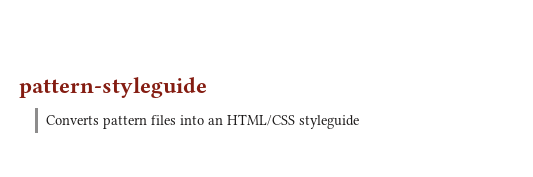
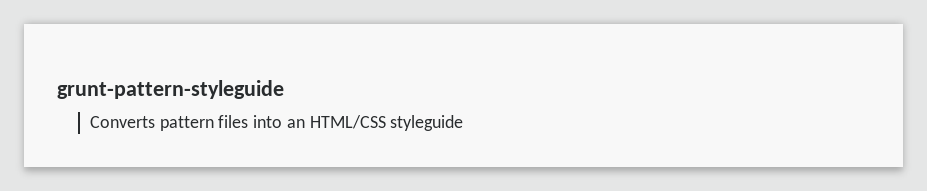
- pattern-styleguide
+ grunt-pattern-styleguide

